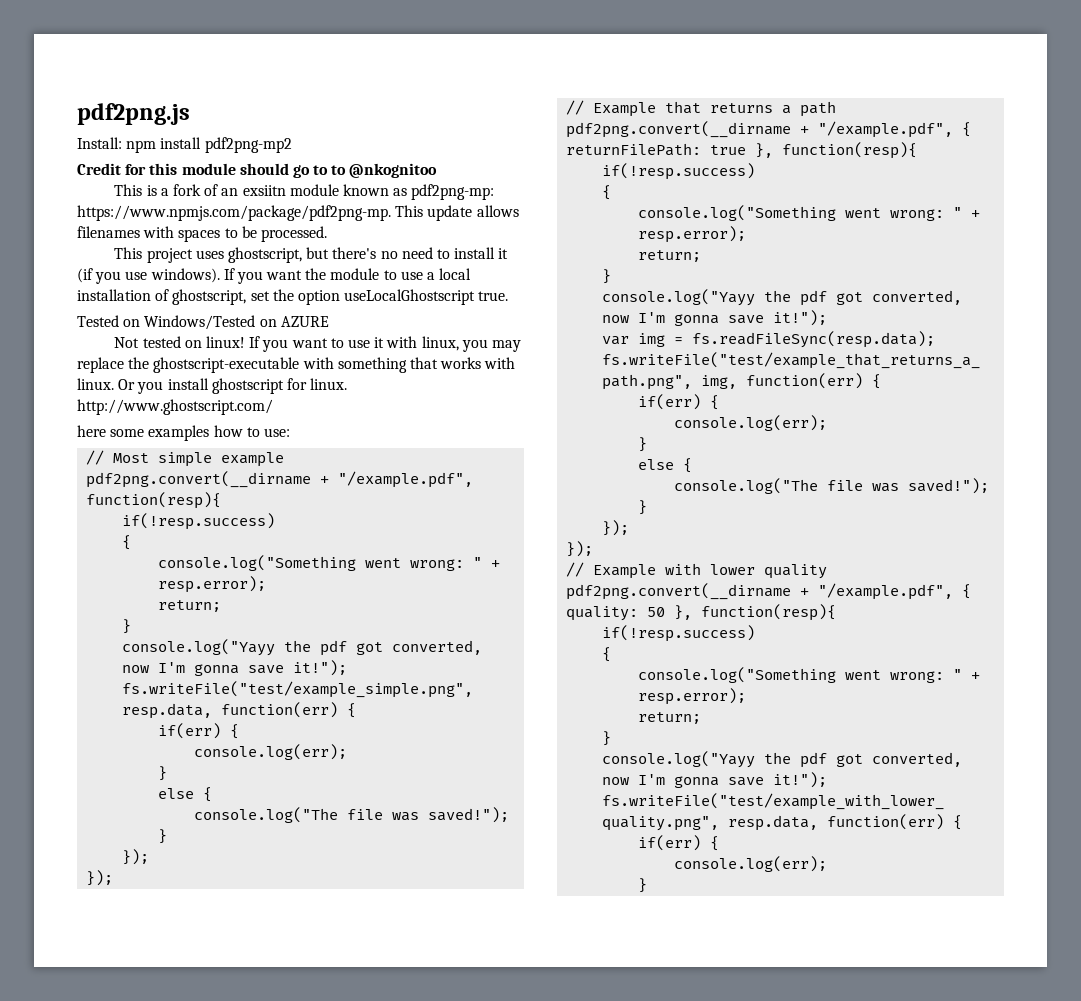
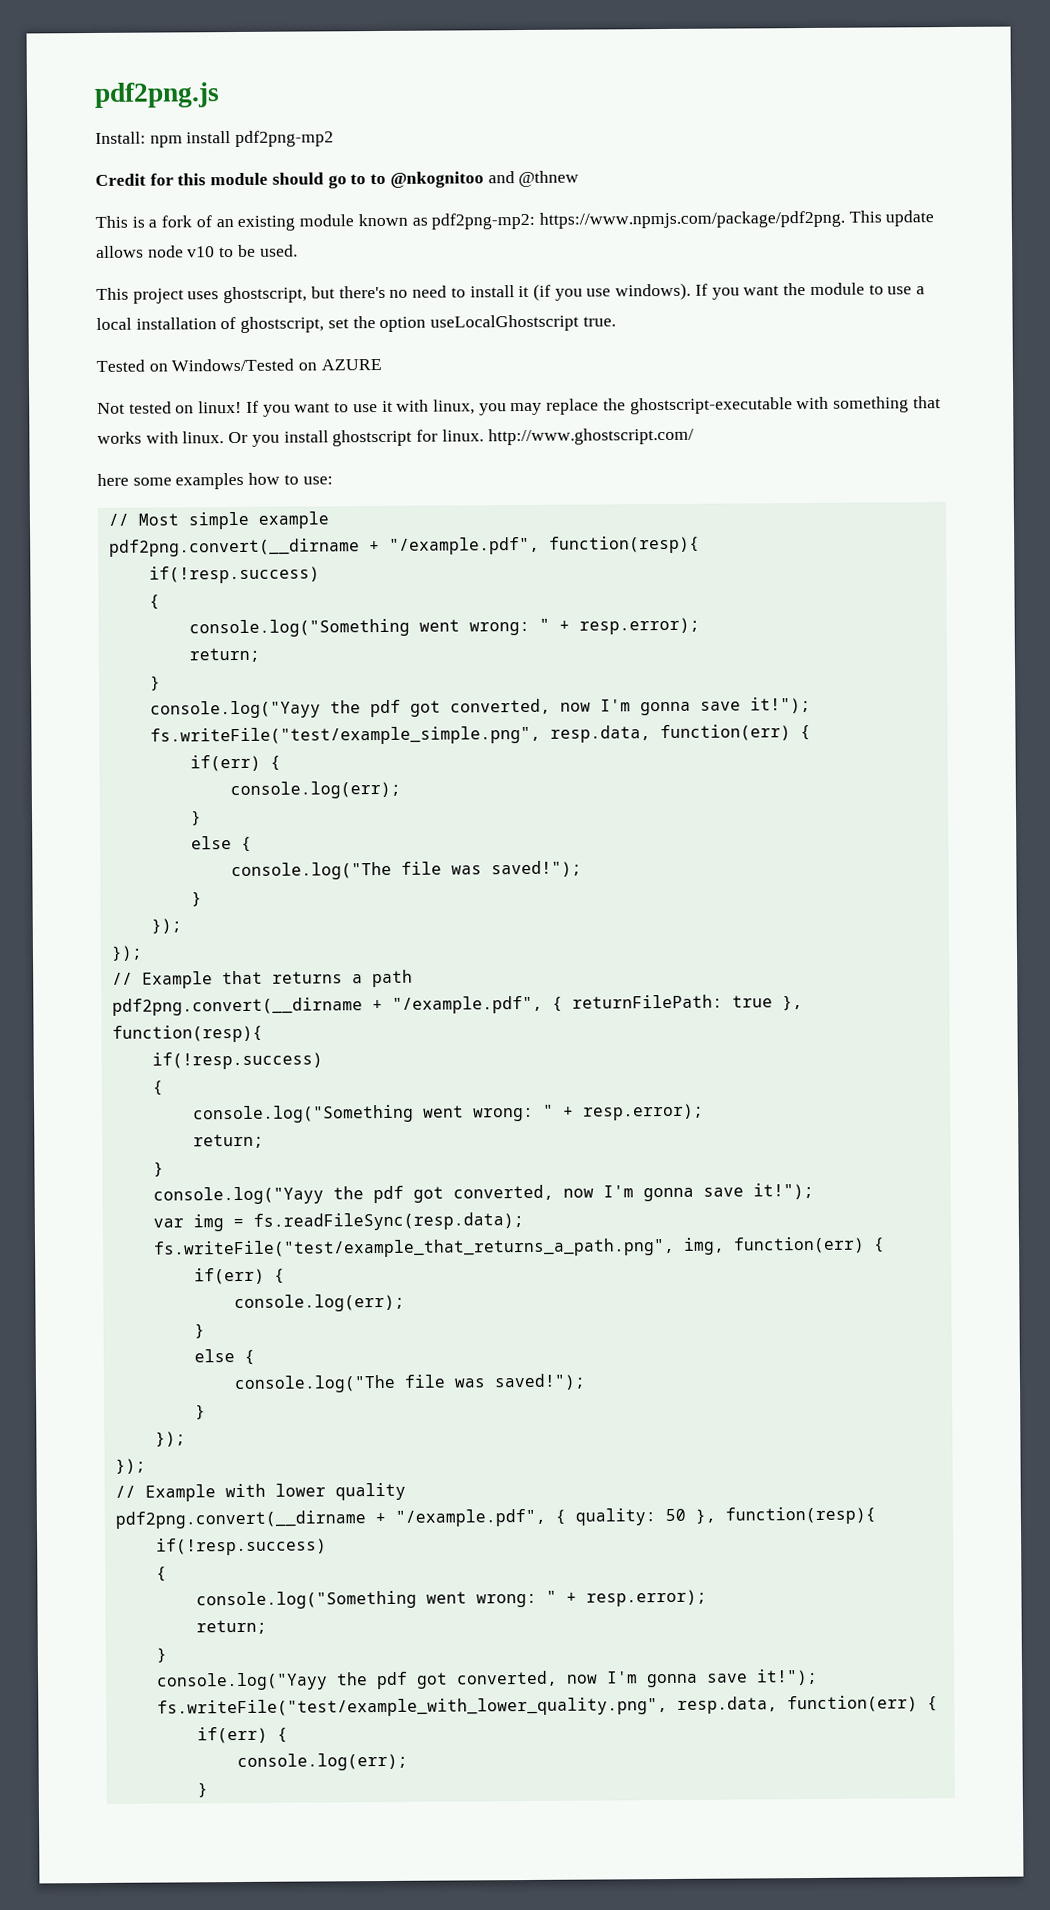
- Credit for this module should go to to @nkognitoo
+ Credit for this module should go to to @nkognitoo and @thnew
- This is a fork of an exsiitn module known as pdf2png-mp: https://www.npmjs.com/package/pdf2png-mp. This update allows filenames with spaces to be processed.
+ This is a fork of an existing module known as pdf2png-mp2: https://www.npmjs.com/package/pdf2png. This update allows node v10 to be used.

